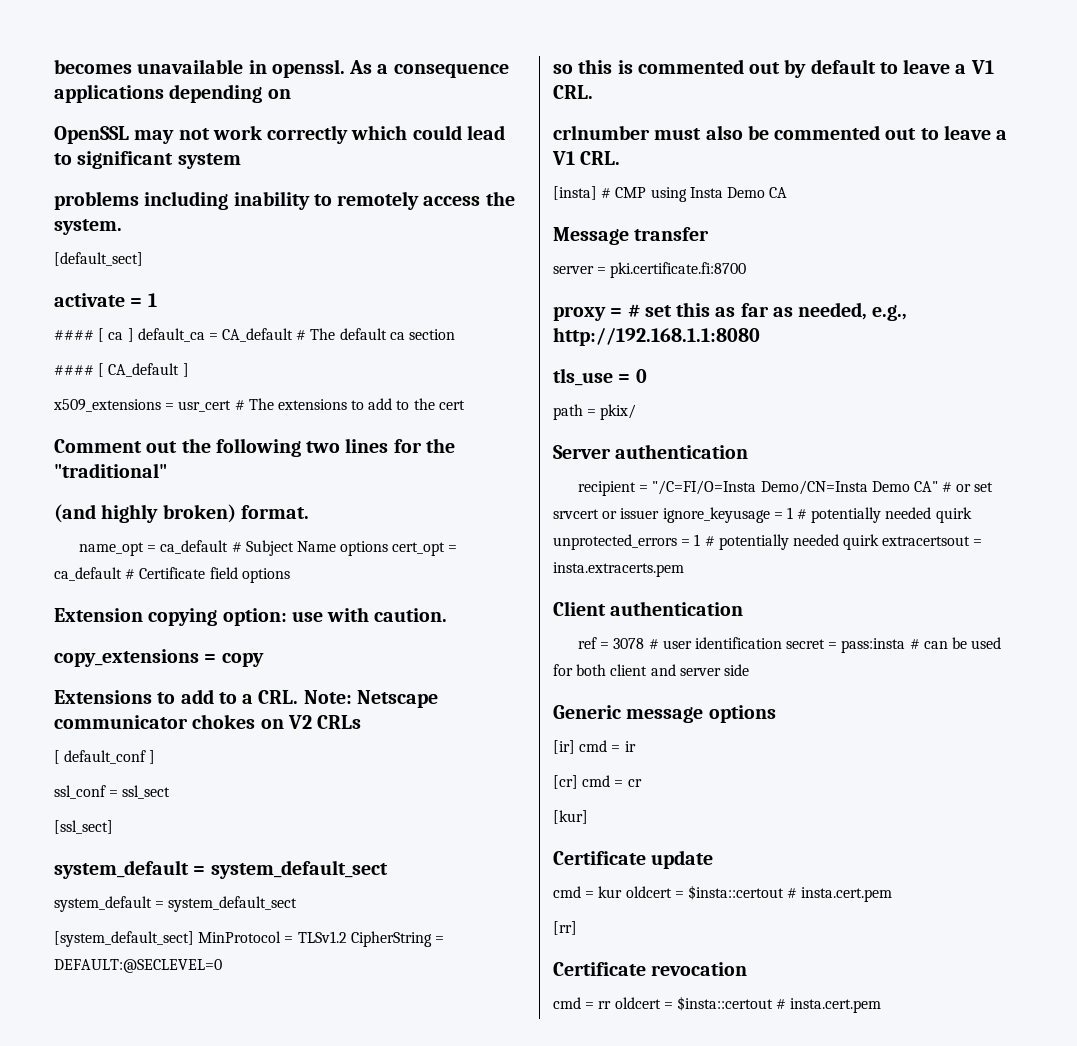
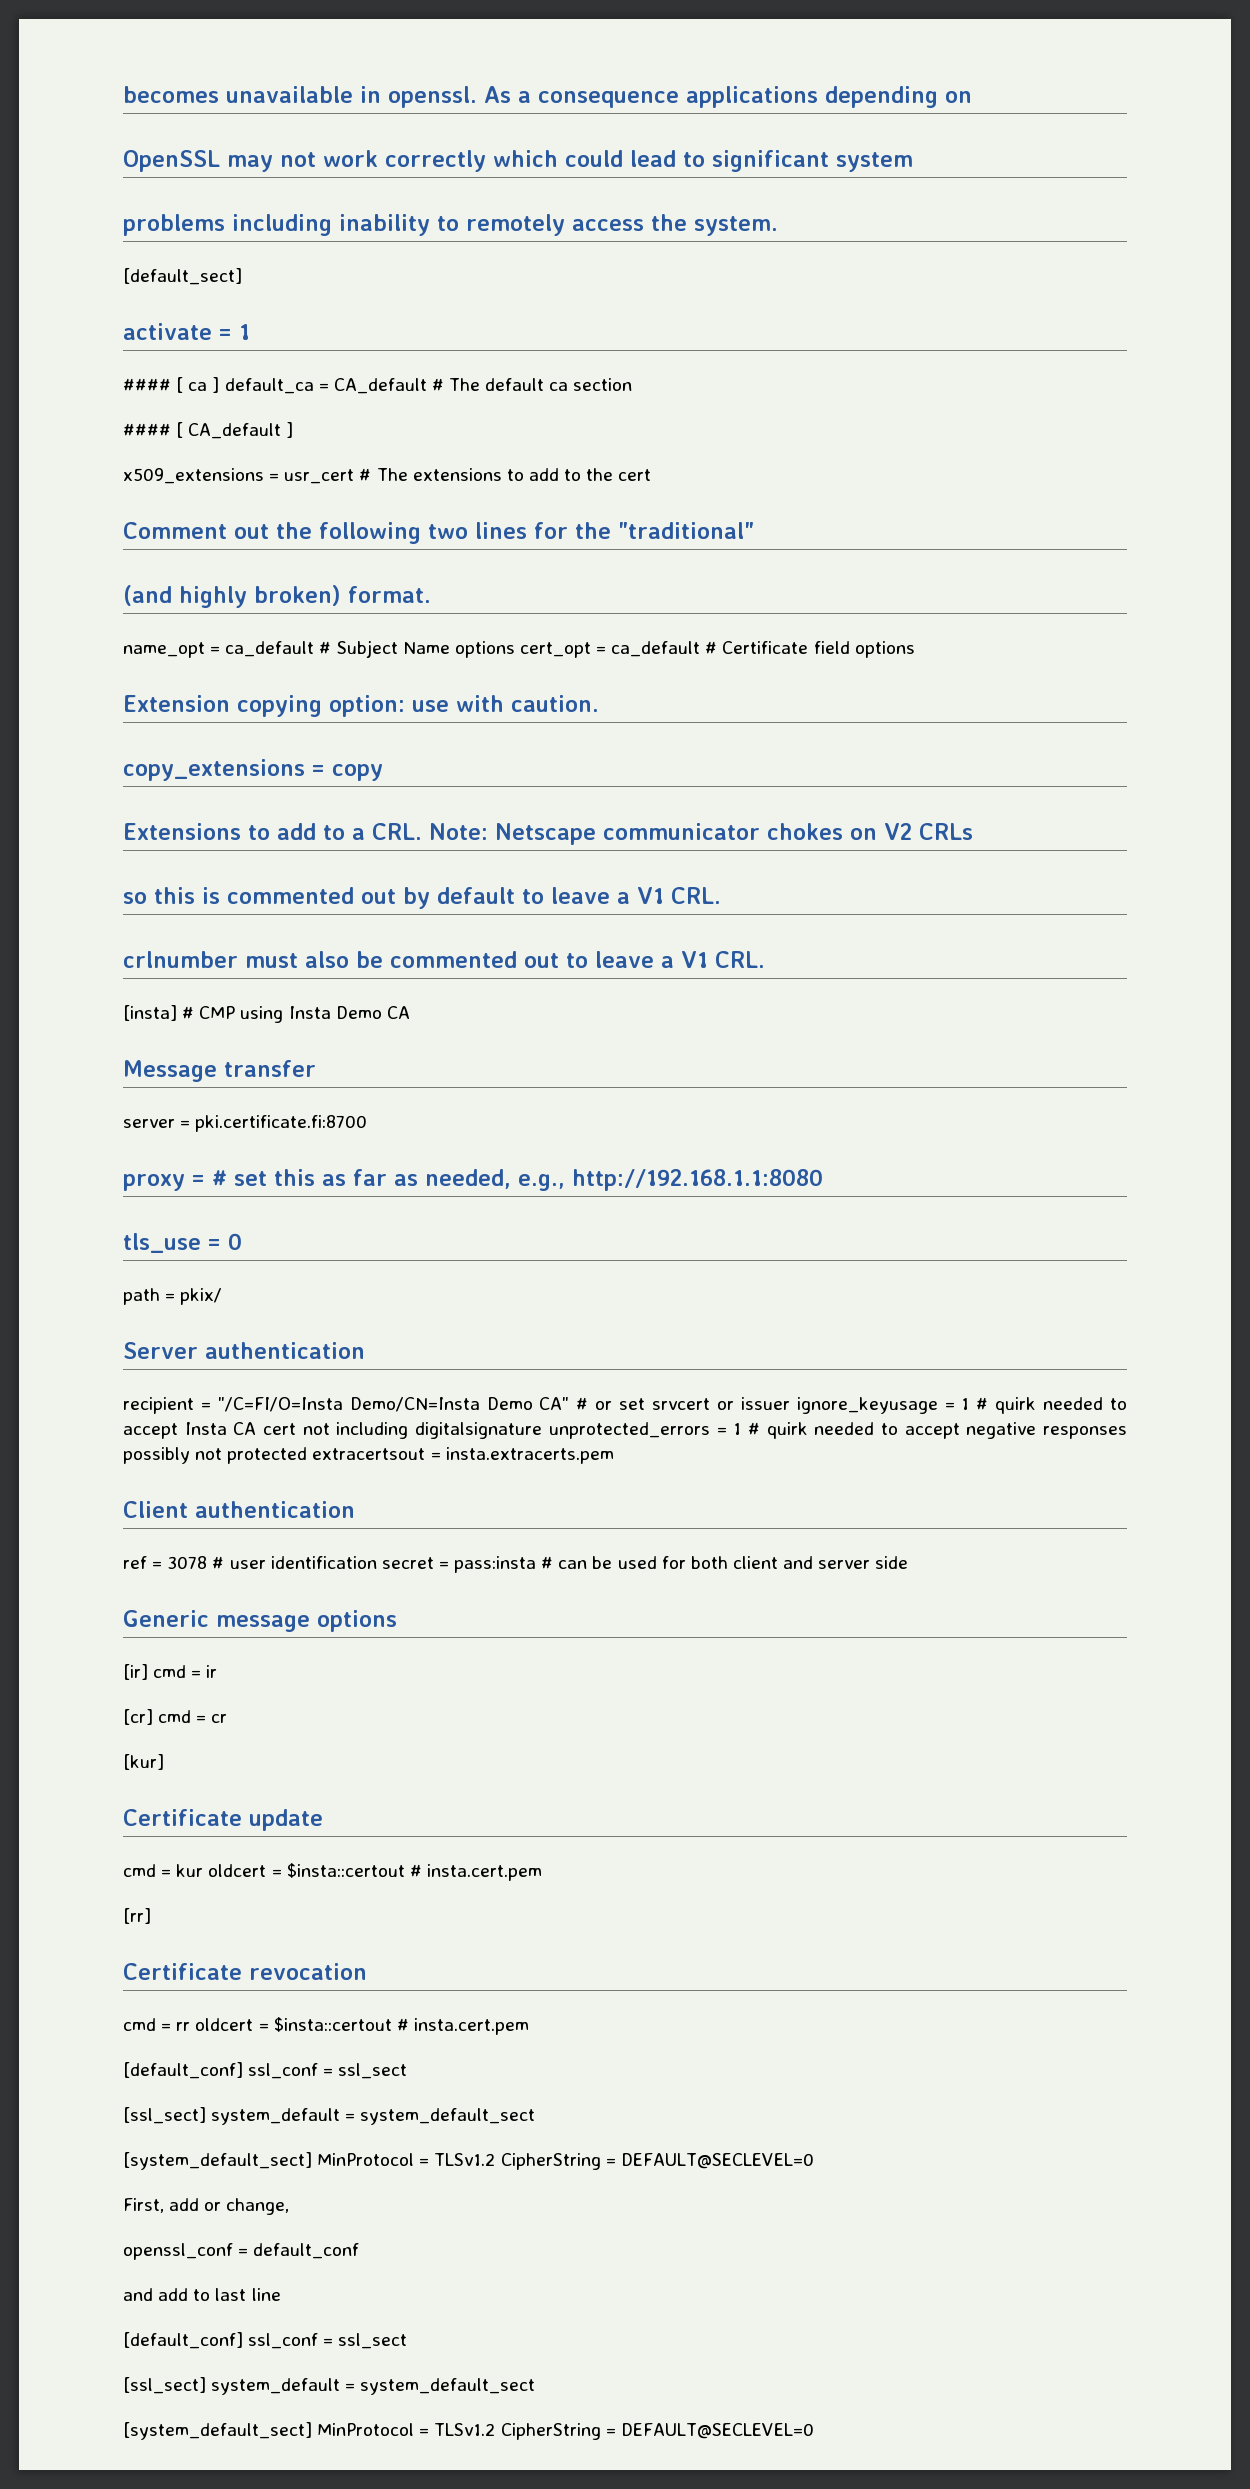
- [ default_conf ]
- ssl_conf = ssl_sect
- [ssl_sect]
- system_default = system_default_sect
- system_default = system_default_sect
- [system_default_sect] MinProtocol = TLSv1.2 CipherString = DEFAULT:@SECLEVEL=0
- recipient = "/C=FI/O=Insta Demo/CN=Insta Demo CA" # or set srvcert or issuer ignore_keyusage = 1 # potentially needed quirk unprotected_errors = 1 # potentially needed quirk extracertsout = insta.extracerts.pem
+ recipient = "/C=FI/O=Insta Demo/CN=Insta Demo CA" # or set srvcert or issuer ignore_keyusage = 1 # quirk needed to accept Insta CA cert not including digitalsignature unprotected_errors = 1 # quirk needed to accept negative responses possibly not protected extracertsout = insta.extracerts.pem
  cmd = rr oldcert = $insta::certout # insta.cert.pem
+ [default_conf] ssl_conf = ssl_sect
+ [ssl_sect] system_default = system_default_sect
+ [system_default_sect] MinProtocol = TLSv1.2 CipherString = DEFAULT@SECLEVEL=0
+ First, add or change,
+ openssl_conf = default_conf
+ and add to last line
+ [default_conf] ssl_conf = ssl_sect
+ [ssl_sect] system_default = system_default_sect
+ [system_default_sect] MinProtocol = TLSv1.2 CipherString = DEFAULT@SECLEVEL=0

